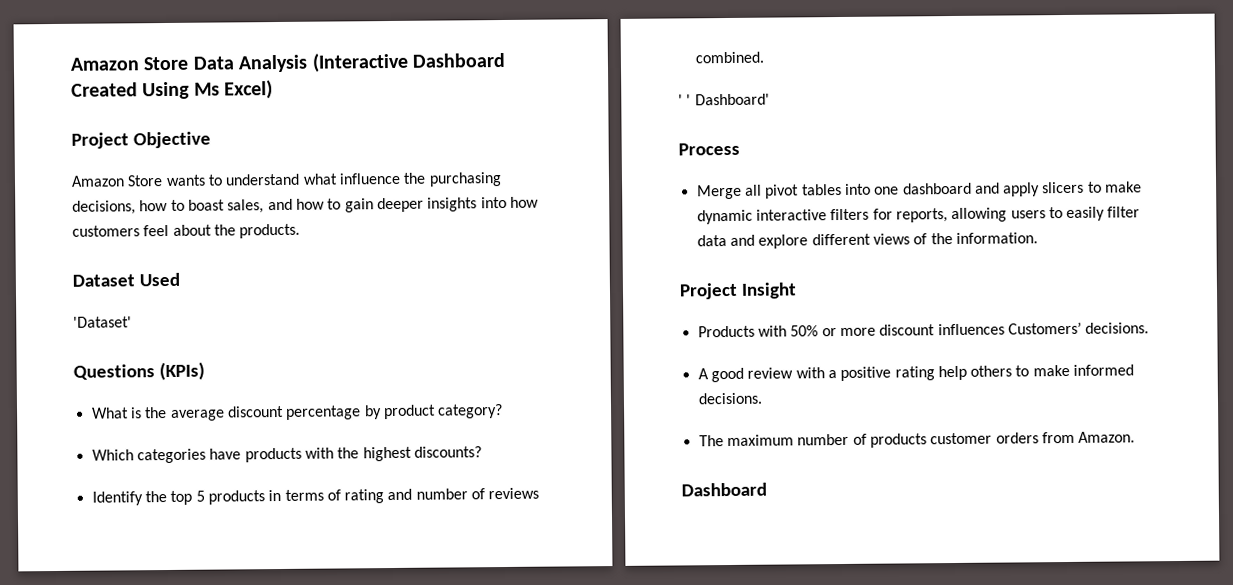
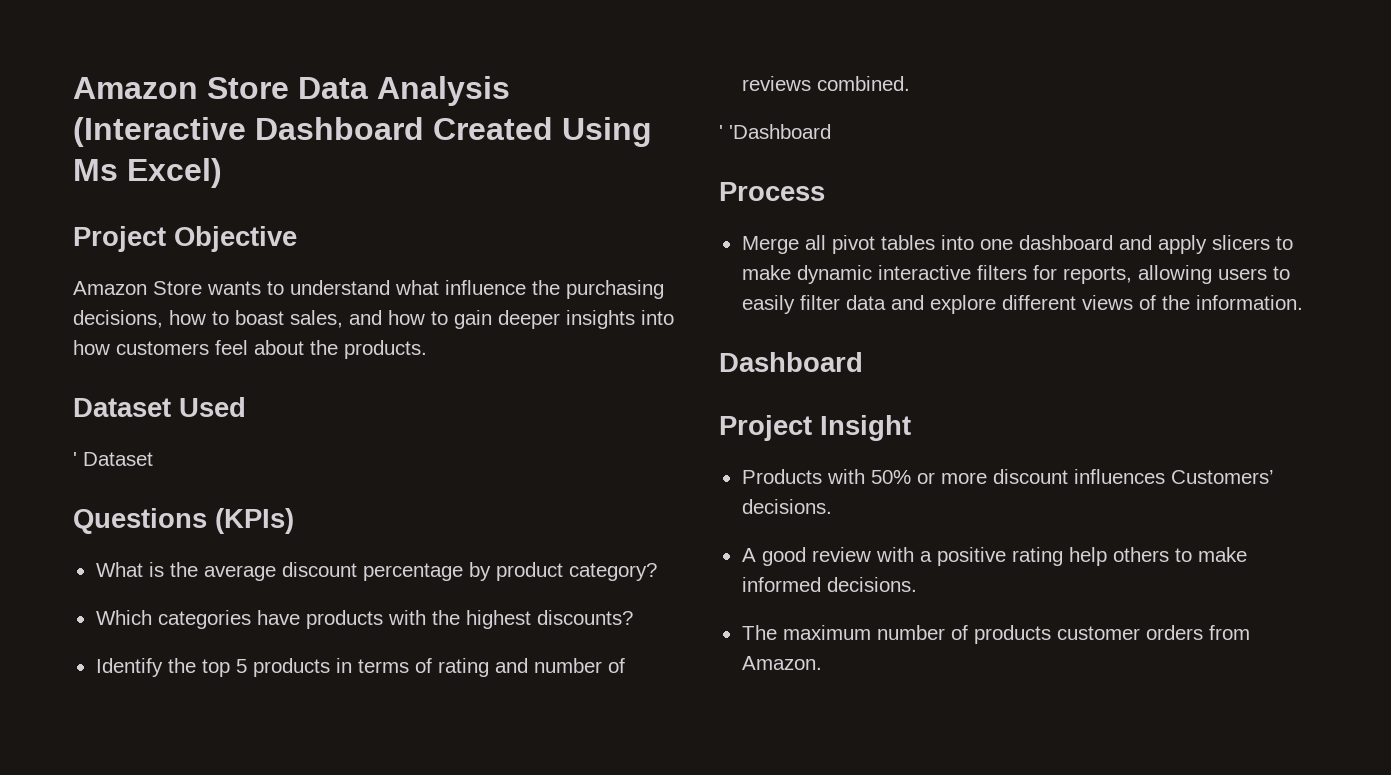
- 'Dataset'
+ ' Dataset
- ' ' Dashboard'
+ ' 'Dashboard
  Merge all pivot tables into one dashboard and apply slicers to make dynamic interactive filters for reports, allowing users to easily filter data and explore different views of the information.
+ Dashboard
  The maximum number of products customer orders from Amazon.
- Dashboard

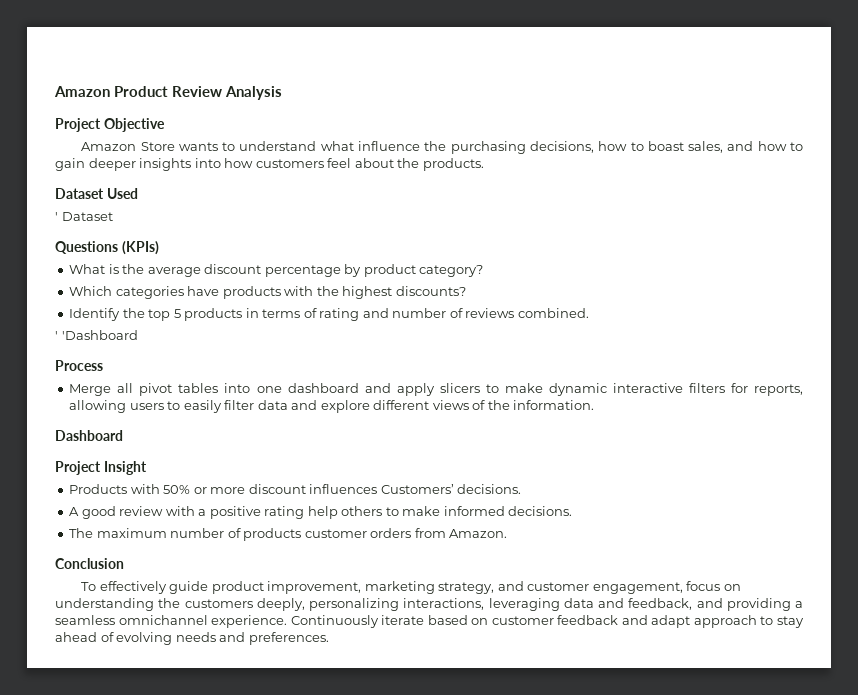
- Amazon Store Data Analysis (Interactive Dashboard Created Using Ms Excel)
+ Amazon Product Review Analysis
+ Conclusion
+ To effectively guide product improvement, marketing strategy, and customer engagement, focus on understanding the customers deeply, personalizing interactions, leveraging data and feedback, and providing a seamless omnichannel experience. Continuously iterate based on customer feedback and adapt approach to stay ahead of evolving needs and preferences.

